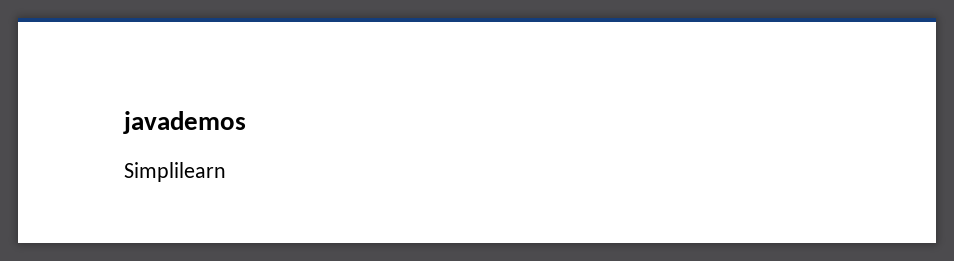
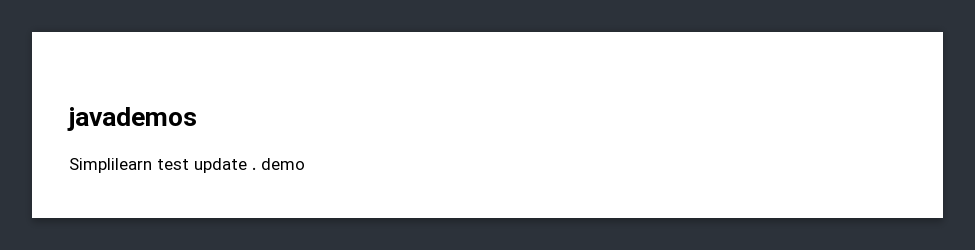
- Simplilearn
+ Simplilearn test update . demo

